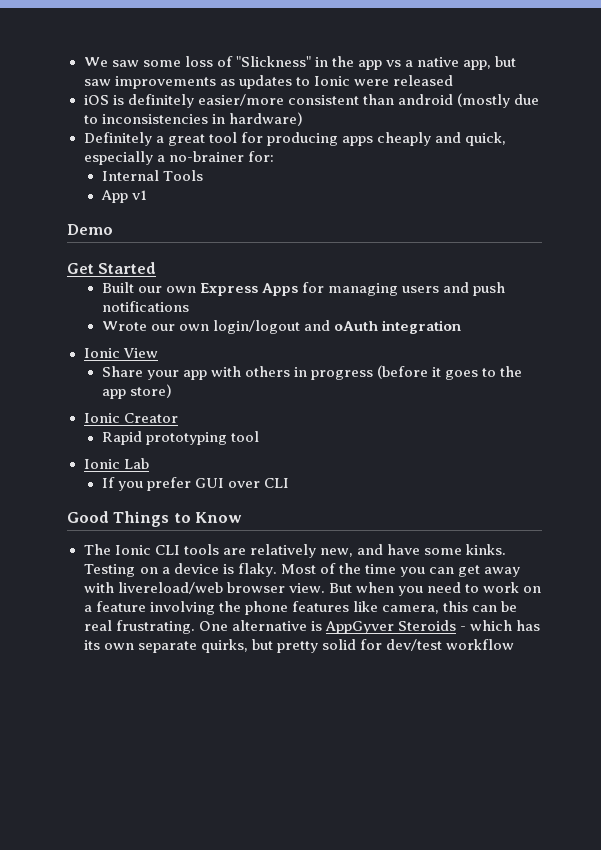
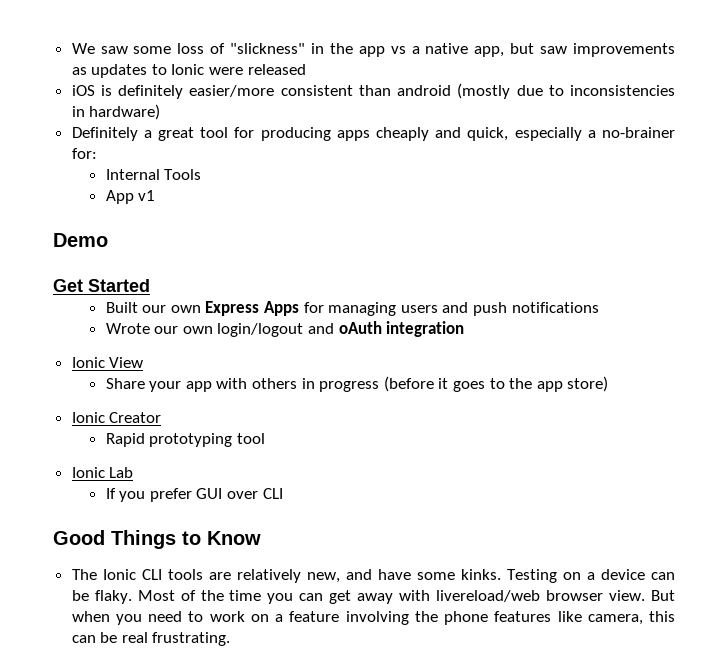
- We saw some loss of "Slickness" in the app vs a native app, but saw improvements as updates to Ionic were released
+ We saw some loss of "slickness" in the app vs a native app, but saw improvements as updates to Ionic were released
- Testing on a device is flaky.
+ Testing on a device can be flaky.
- One alternative is AppGyver Steroids - which has its own separate quirks, but pretty solid for dev/test workflow

